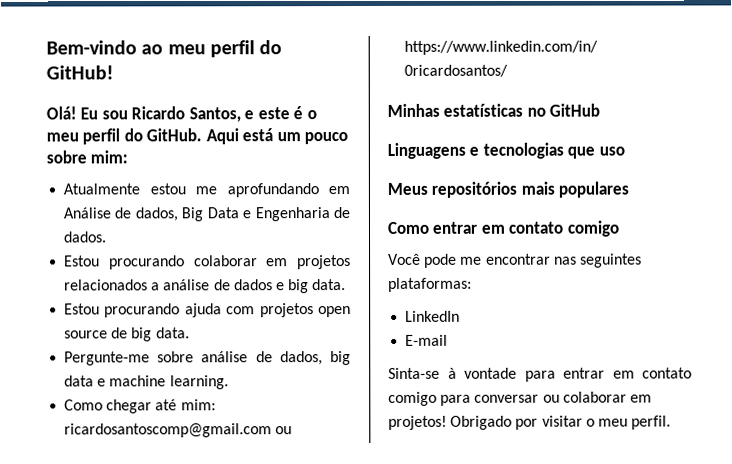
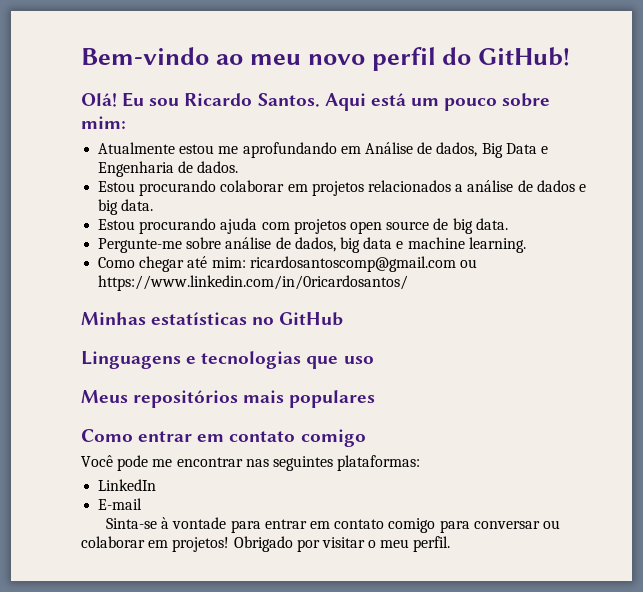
- Bem-vindo ao meu perfil do GitHub!
+ Bem-vindo ao meu novo perfil do GitHub!
- Eu sou Ricardo Santos, e este é o meu perfil do GitHub.
+ Eu sou Ricardo Santos.

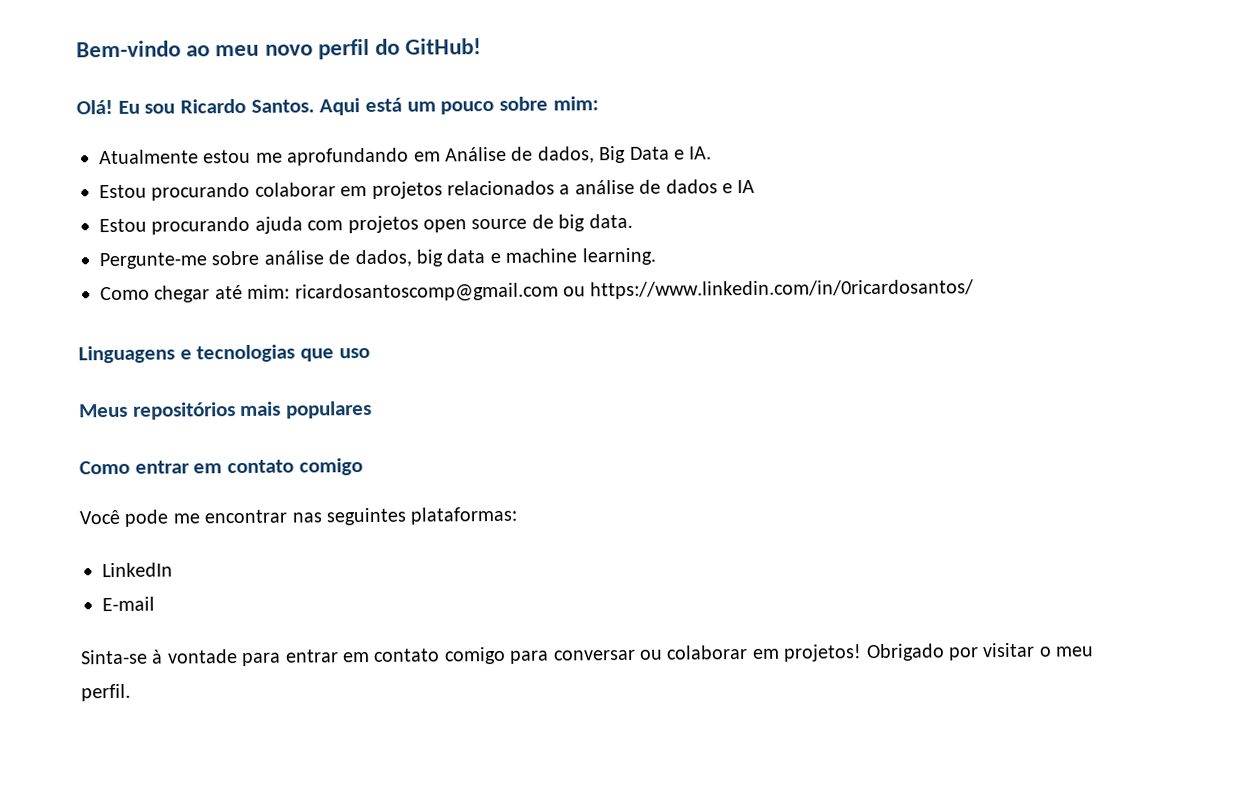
- Atualmente estou me aprofundando em Análise de dados, Big Data e Engenharia de dados.
+ Atualmente estou me aprofundando em Análise de dados, Big Data e IA.
- Estou procurando colaborar em projetos relacionados a análise de dados e big data.
+ Estou procurando colaborar em projetos relacionados a análise de dados e IA
- Minhas estatísticas no GitHub

